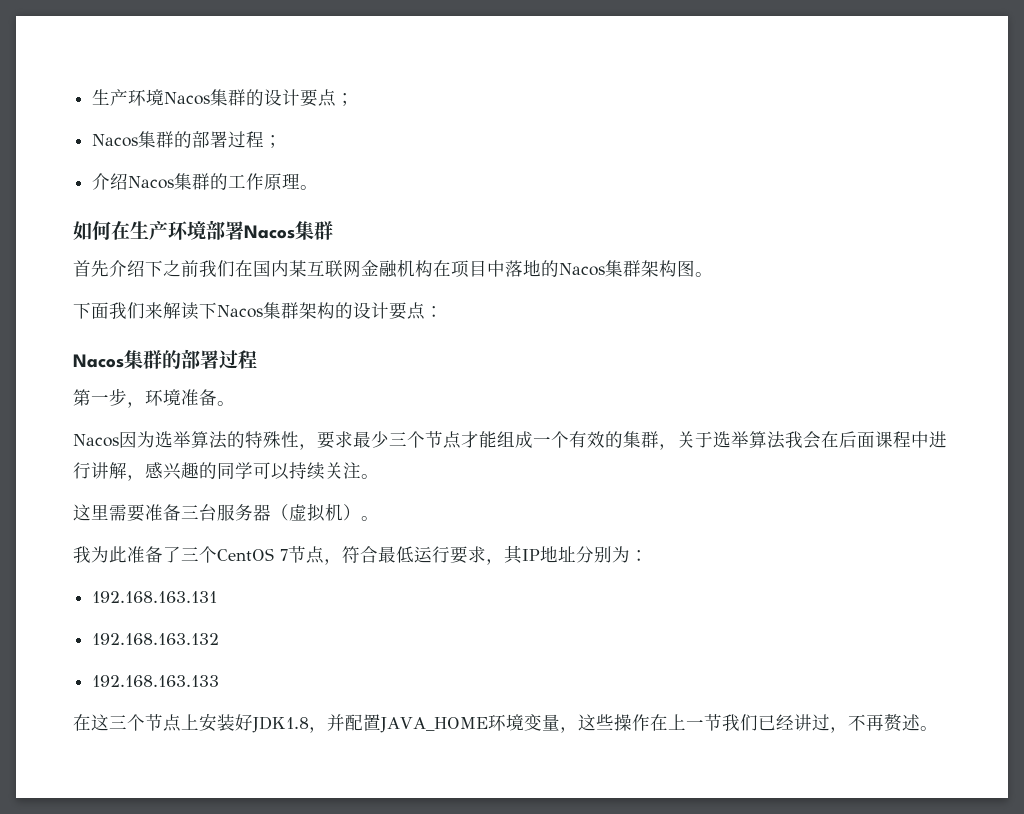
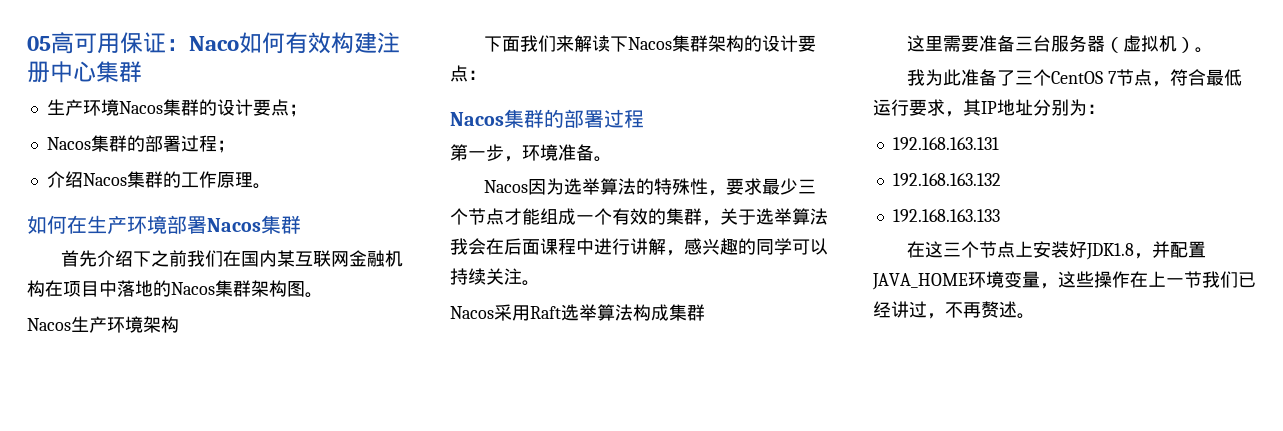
+ 05高可用保证：Naco如何有效构建注册中心集群
+ Nacos生产环境架构
+ Nacos采用Raft选举算法构成集群

